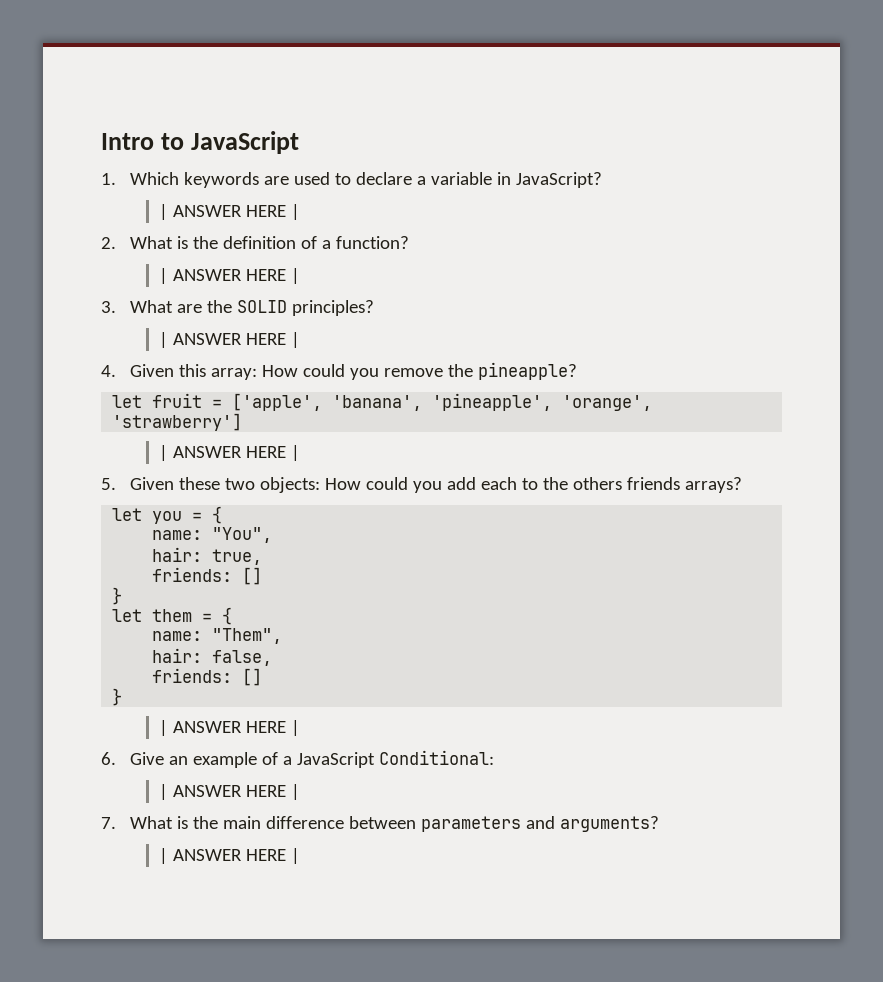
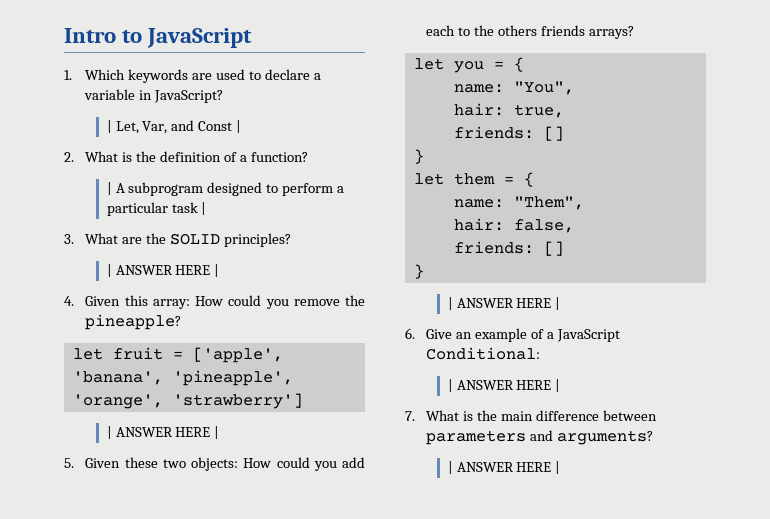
  1. Which keywords are used to declare a variable in JavaScript?
- | ANSWER HERE |
+ | Let, Var, and Const |
  2. What is the definition of a function?
- | ANSWER HERE |
+ | A subprogram designed to perform a particular task |

